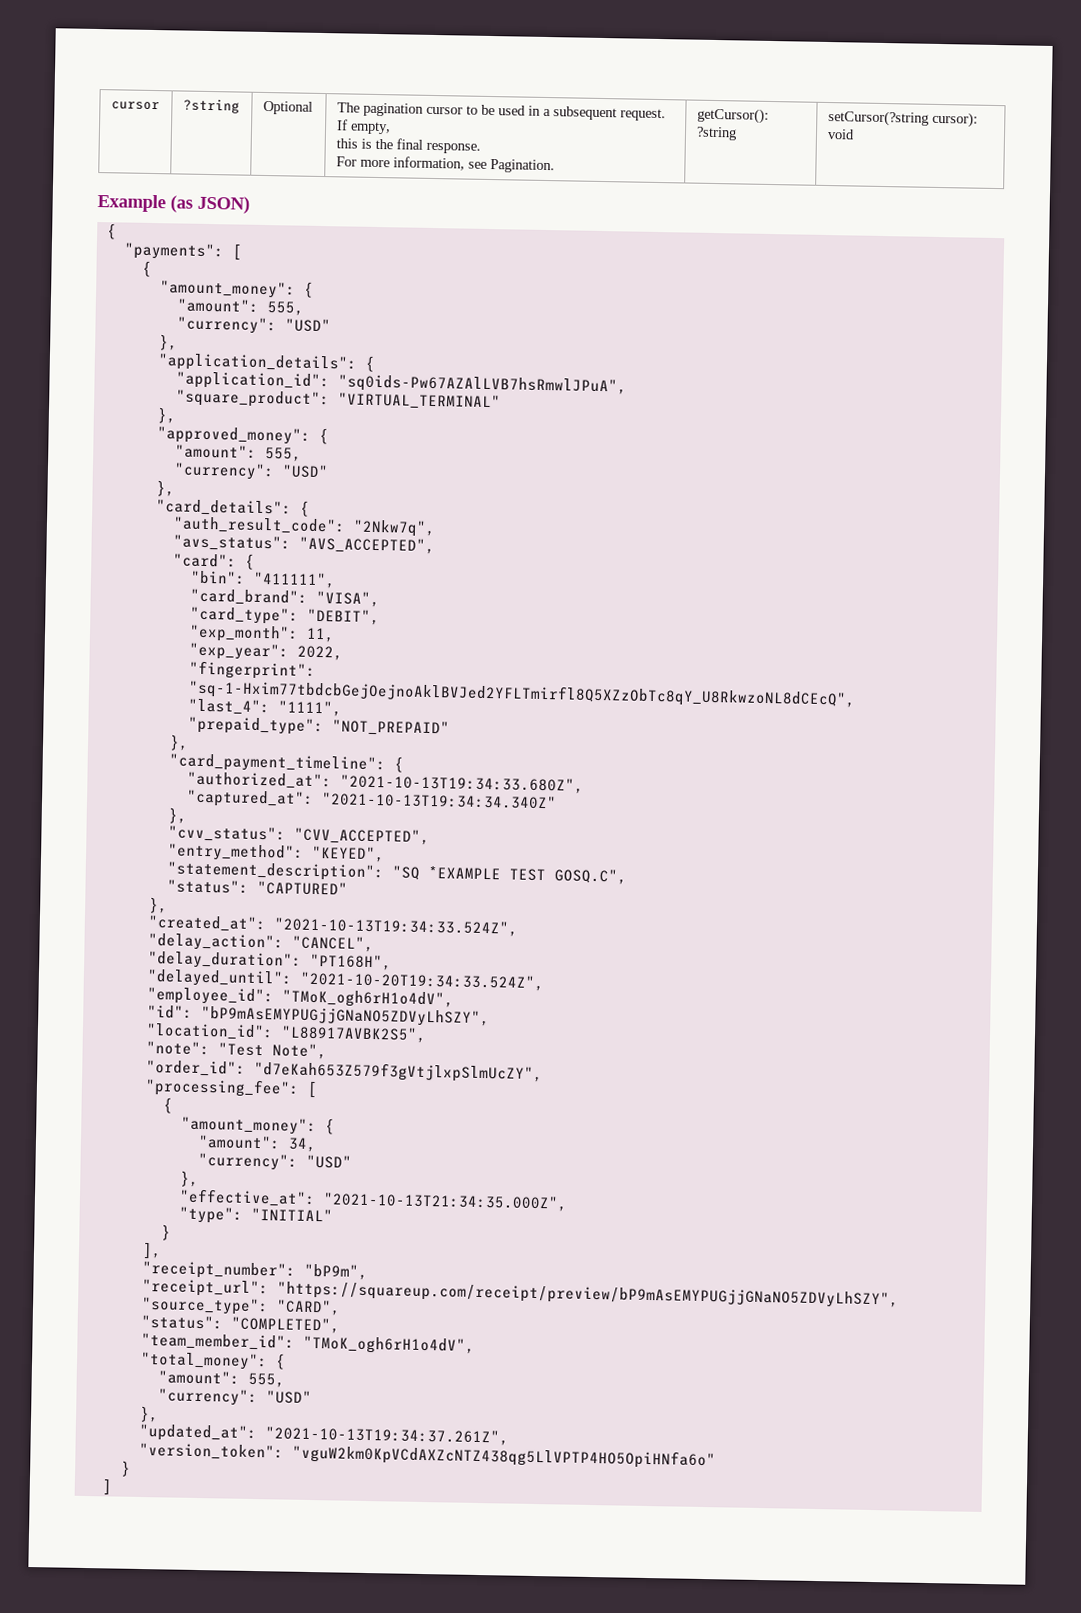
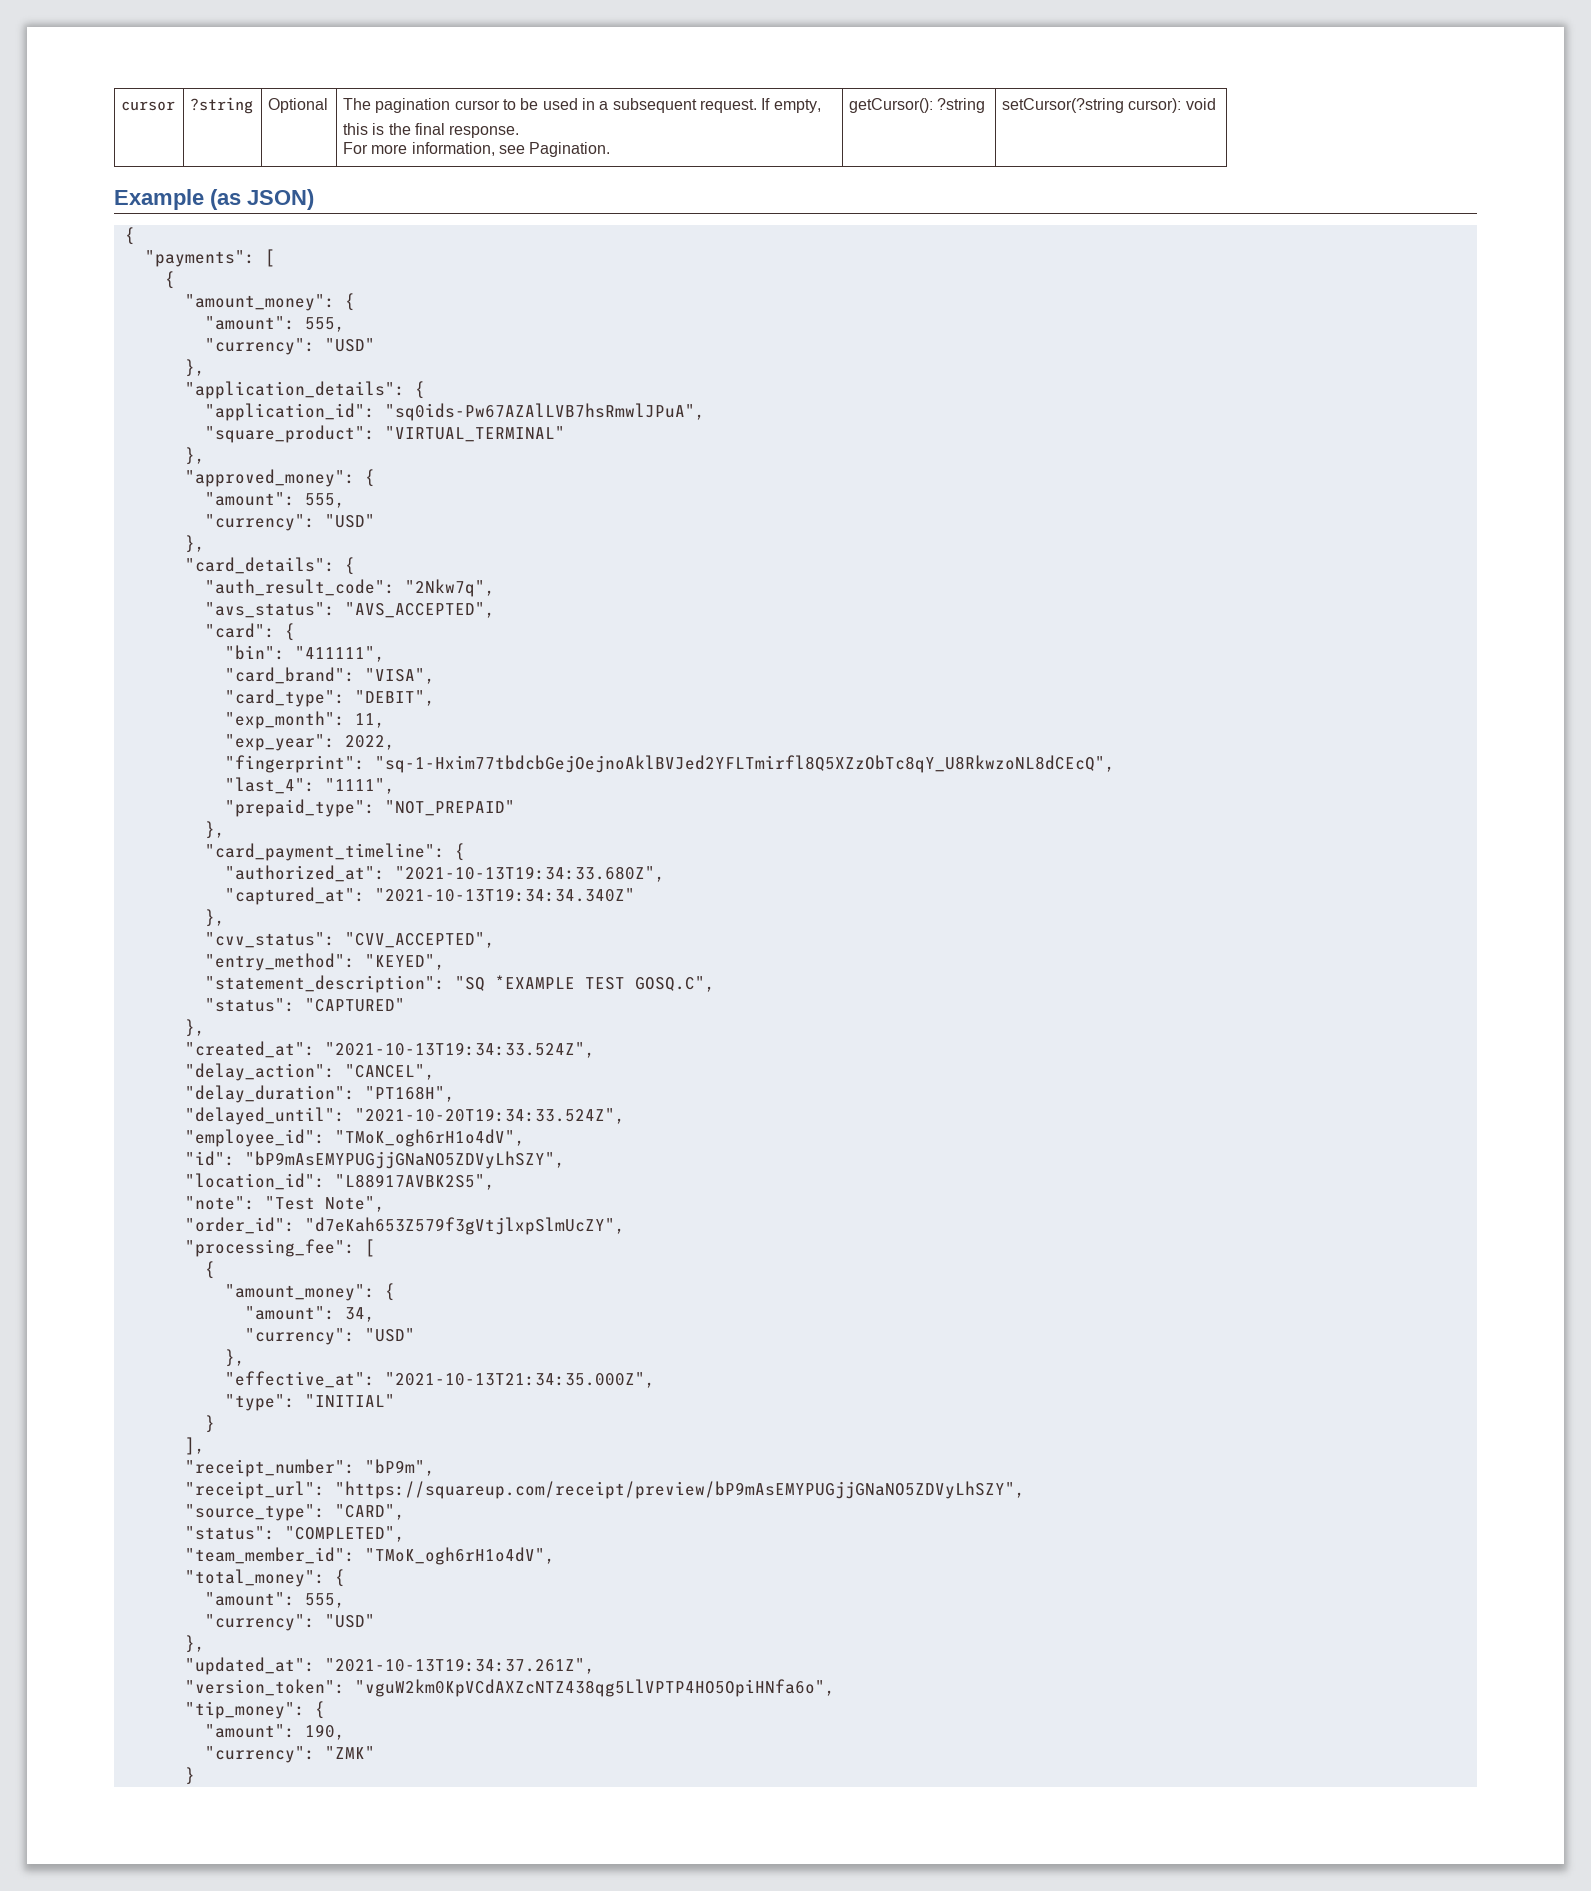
- "version_token": "vguW2km0KpVCdAXZcNTZ438qg5LlVPTP4HO5OpiHNfa6o"
+ "version_token": "vguW2km0KpVCdAXZcNTZ438qg5LlVPTP4HO5OpiHNfa6o",
+ "tip_money": {
+ "amount": 190,
+ "currency": "ZMK"
  }
- ]

